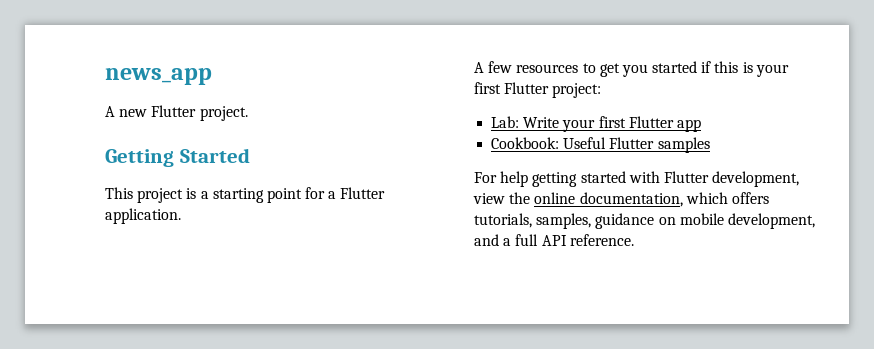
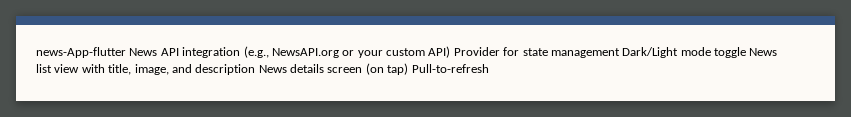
- news_app
- A new Flutter project.
- Getting Started
- This project is a starting point for a Flutter application.
- A few resources to get you started if this is your first Flutter project:
- Lab: Write your first Flutter app
- Cookbook: Useful Flutter samples
- For help getting started with Flutter development, view the online documentation, which offers tutorials, samples, guidance on mobile development, and a full API reference.
+ news-App-flutter News API integration (e.g., NewsAPI.org or your custom API) Provider for state management Dark/Light mode toggle News list view with title, image, and description News details screen (on tap) Pull-to-refresh

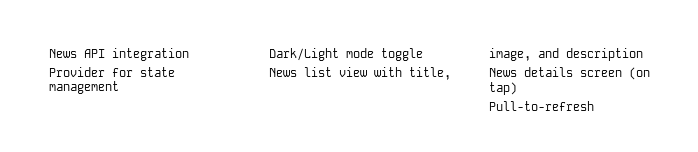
- news-App-flutter News API integration (e.g., NewsAPI.org or your custom API) Provider for state management Dark/Light mode toggle News list view with title, image, and description News details screen (on tap) Pull-to-refresh
+ News API integration
+ Provider for state management
+ Dark/Light mode toggle
+ News list view with title, image, and description
+ News details screen (on tap)
+ Pull-to-refresh

